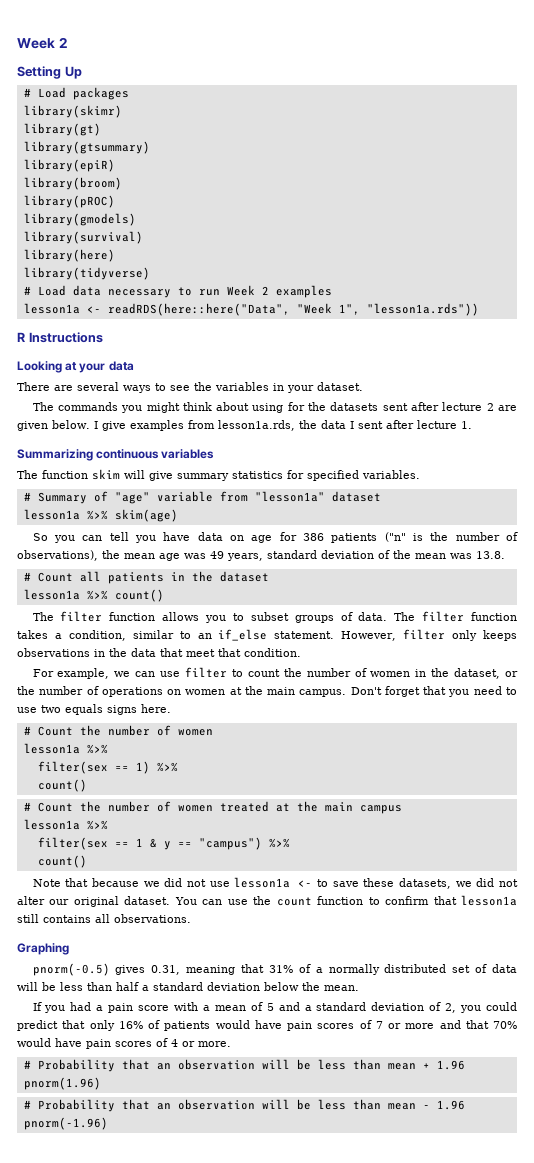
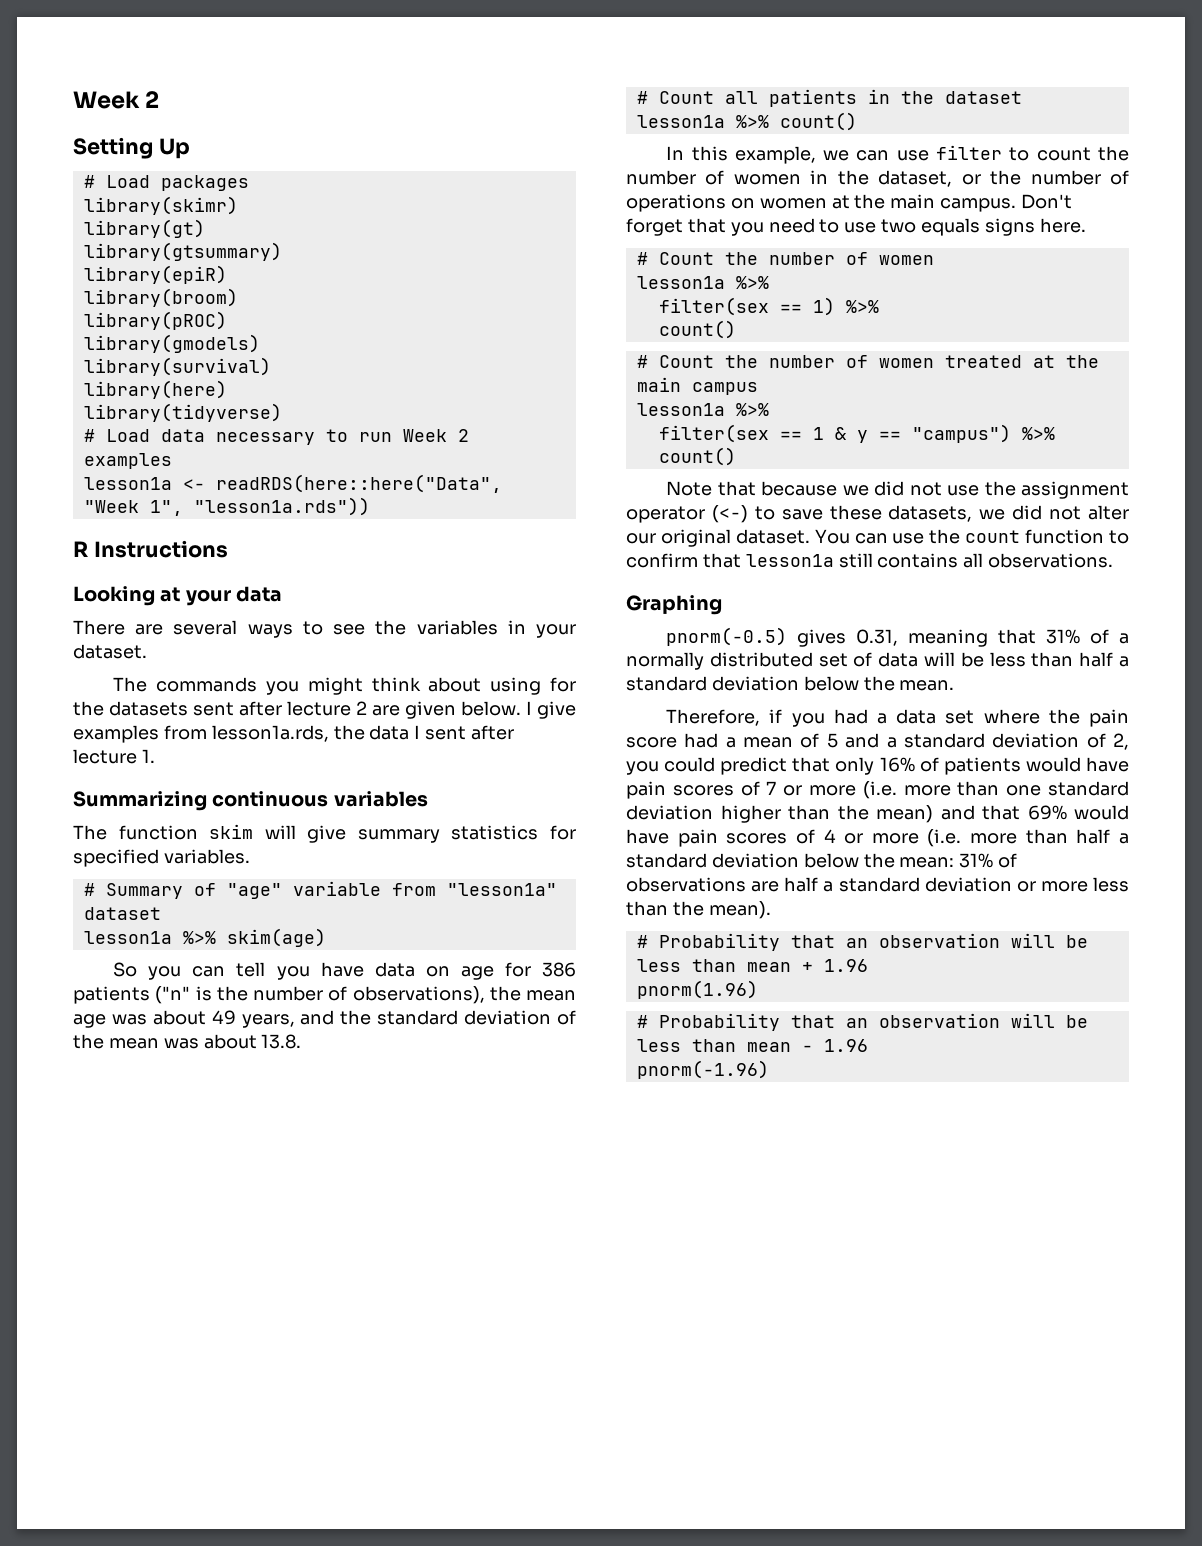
- So you can tell you have data on age for 386 patients ("n" is the number of observations), the mean age was 49 years, standard deviation of the mean was 13.8.
+ So you can tell you have data on age for 386 patients ("n" is the number of observations), the mean age was about 49 years, and the standard deviation of the mean was about 13.8.
- The filter function allows you to subset groups of data. The filter function takes a condition, similar to an if_else statement. However, filter only keeps observations in the data that meet that condition.
- For example, we can use filter to count the number of women in the dataset, or the number of operations on women at the main campus.
+ In this example, we can use filter to count the number of women in the dataset, or the number of operations on women at the main campus.
- Note that because we did not use lesson1a <- to save these datasets, we did not alter our original dataset.
+ Note that because we did not use the assignment operator (<-) to save these datasets, we did not alter our original dataset.
- If you had a pain score with a mean of 5 and a standard deviation of 2, you could predict that only 16% of patients would have pain scores of 7 or more and that 70% would have pain scores of 4 or more.
+ Therefore, if you had a data set where the pain score had a mean of 5 and a standard deviation of 2, you could predict that only 16% of patients would have pain scores of 7 or more (i.e. more than one standard deviation higher than the mean) and that 69% would have pain scores of 4 or more (i.e. more than half a standard deviation below the mean: 31% of observations are half a standard deviation or more less than the mean).

